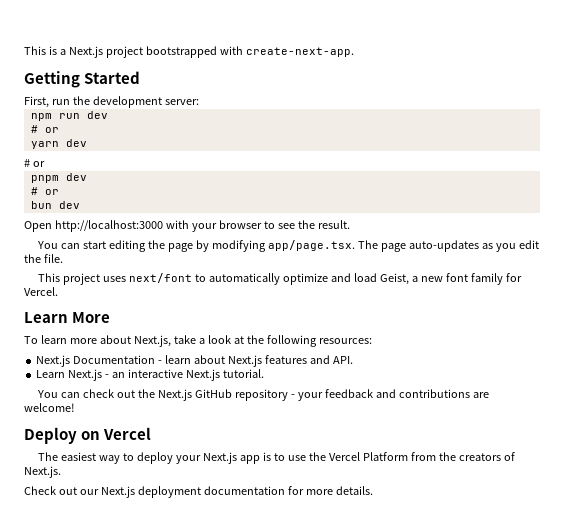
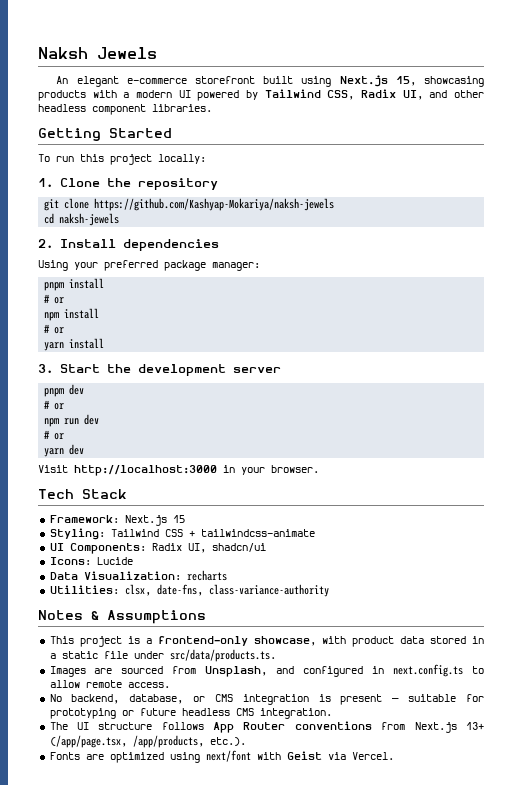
- This is a Next.js project bootstrapped with create-next-app.
+ Naksh Jewels
+ An elegant e-commerce storefront built using Next.js 15, showcasing products with a modern UI powered by Tailwind CSS, Radix UI, and other headless component libraries.
  Getting Started
- First, run the development server:
+ To run this project locally:
+ 1. Clone the repository
+ git clone https://github.com/Kashyap-Mokariya/naksh-jewels
+ cd naksh-jewels
+ 2. Install dependencies
+ Using your preferred package manager:
+ pnpm install
+ # or
+ npm install
+ # or
+ yarn install
+ 3. Start the development server
+ pnpm dev
+ # or
  yarn dev
- # or
- pnpm dev
- # or
- bun dev
- Open http://localhost:3000 with your browser to see the result.
- You can start editing the page by modifying app/page.tsx. The page auto-updates as you edit the file.
- This project uses next/font to automatically optimize and load Geist, a new font family for Vercel.
- Learn More
- To learn more about Next.js, take a look at the following resources:
- Next.js Documentation - learn about Next.js features and API.
- Learn Next.js - an interactive Next.js tutorial.
- You can check out the Next.js GitHub repository - your feedback and contributions are welcome!
- Deploy on Vercel
- The easiest way to deploy your Next.js app is to use the Vercel Platform from the creators of Next.js.
- Check out our Next.js deployment documentation for more details.
+ Visit http://localhost:3000 in your browser.
+ Tech Stack
+ Framework: Next.js 15
+ Styling: Tailwind CSS + tailwindcss-animate
+ UI Components: Radix UI, shadcn/ui
+ Icons: Lucide
+ Data Visualization: recharts
+ Utilities: clsx, date-fns, class-variance-authority
+ Notes & Assumptions
+ This project is a frontend-only showcase, with product data stored in a static file under src/data/products.ts.
+ Images are sourced from Unsplash, and configured in next.config.ts to allow remote access.
+ No backend, database, or CMS integration is present — suitable for prototyping or future headless CMS integration.
+ The UI structure follows App Router conventions from Next.js 13+ (/app/page.tsx, /app/products, etc.).
+ Fonts are optimized using next/font with Geist via Vercel.

